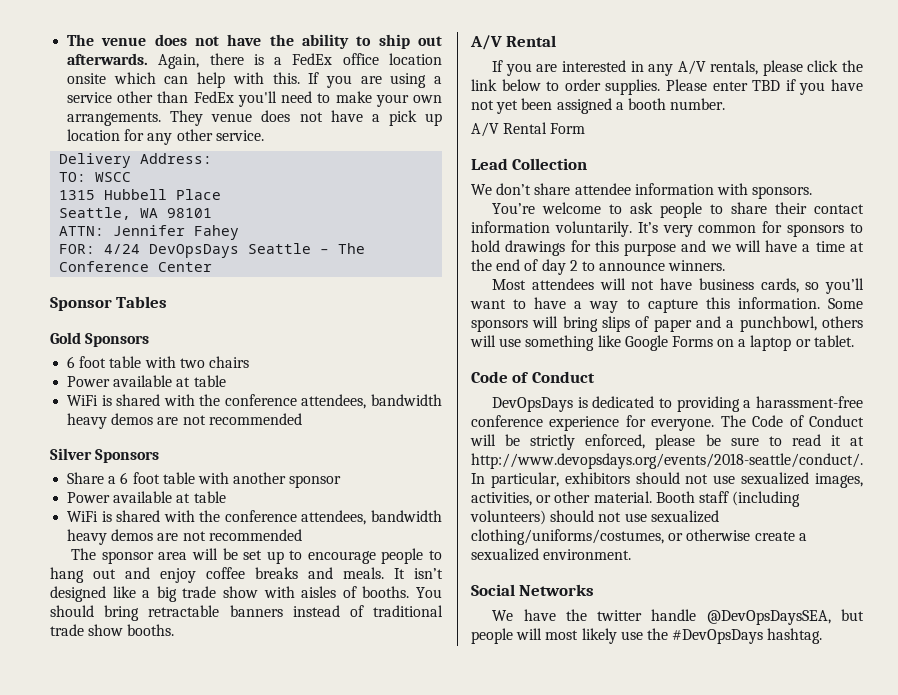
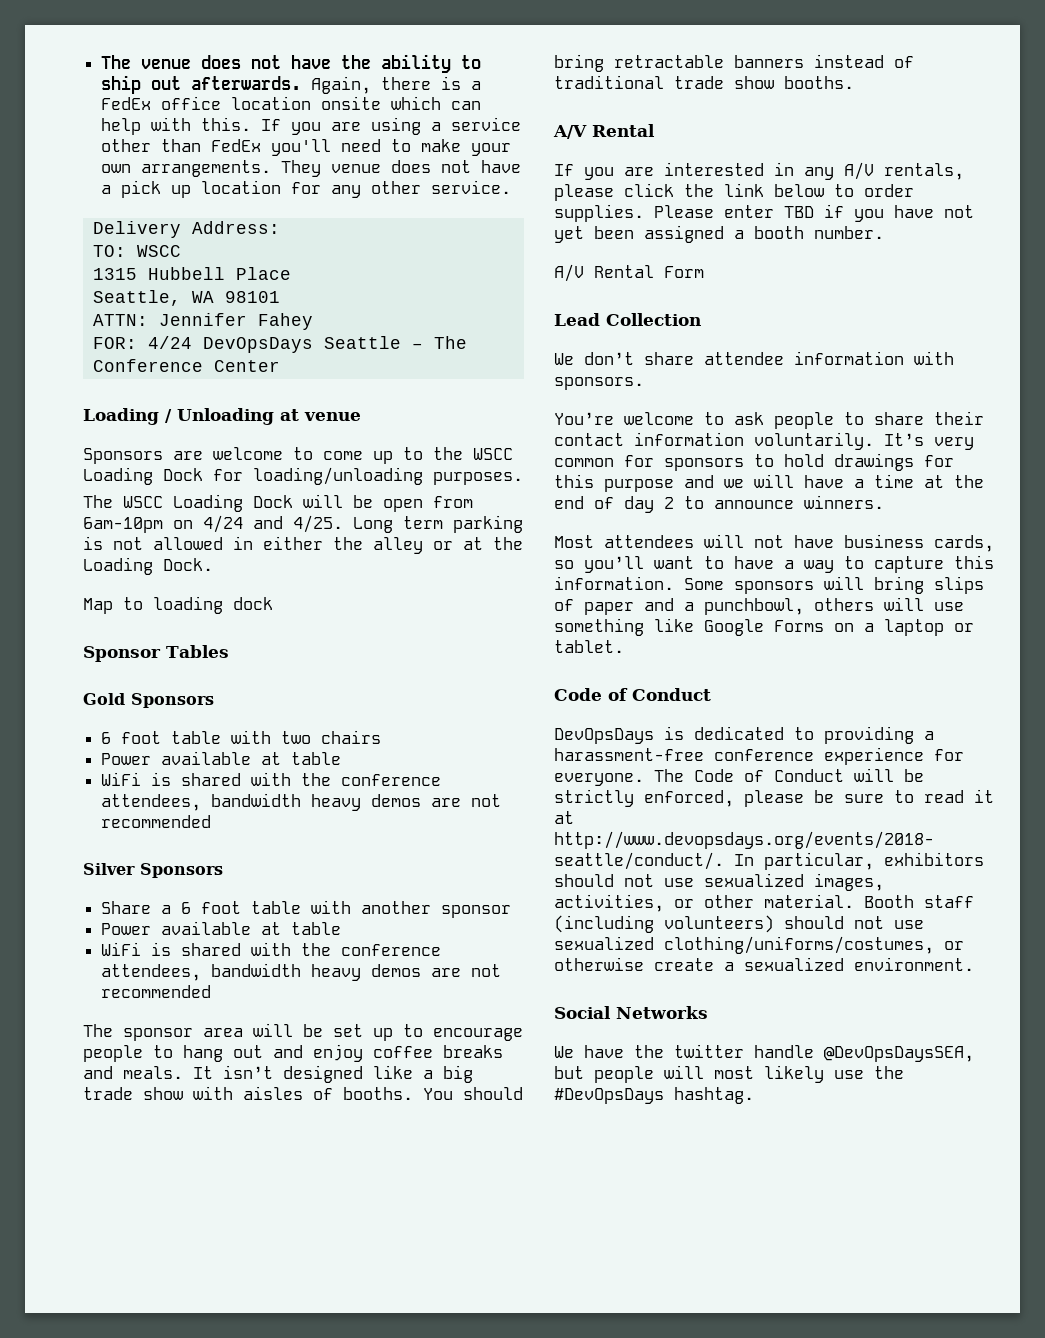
+ Loading / Unloading at venue
+ Sponsors are welcome to come up to the WSCC Loading Dock for loading/unloading purposes.
+ The WSCC Loading Dock will be open from 6am-10pm on 4/24 and 4/25. Long term parking is not allowed in either the alley or at the Loading Dock.
+ Map to loading dock

